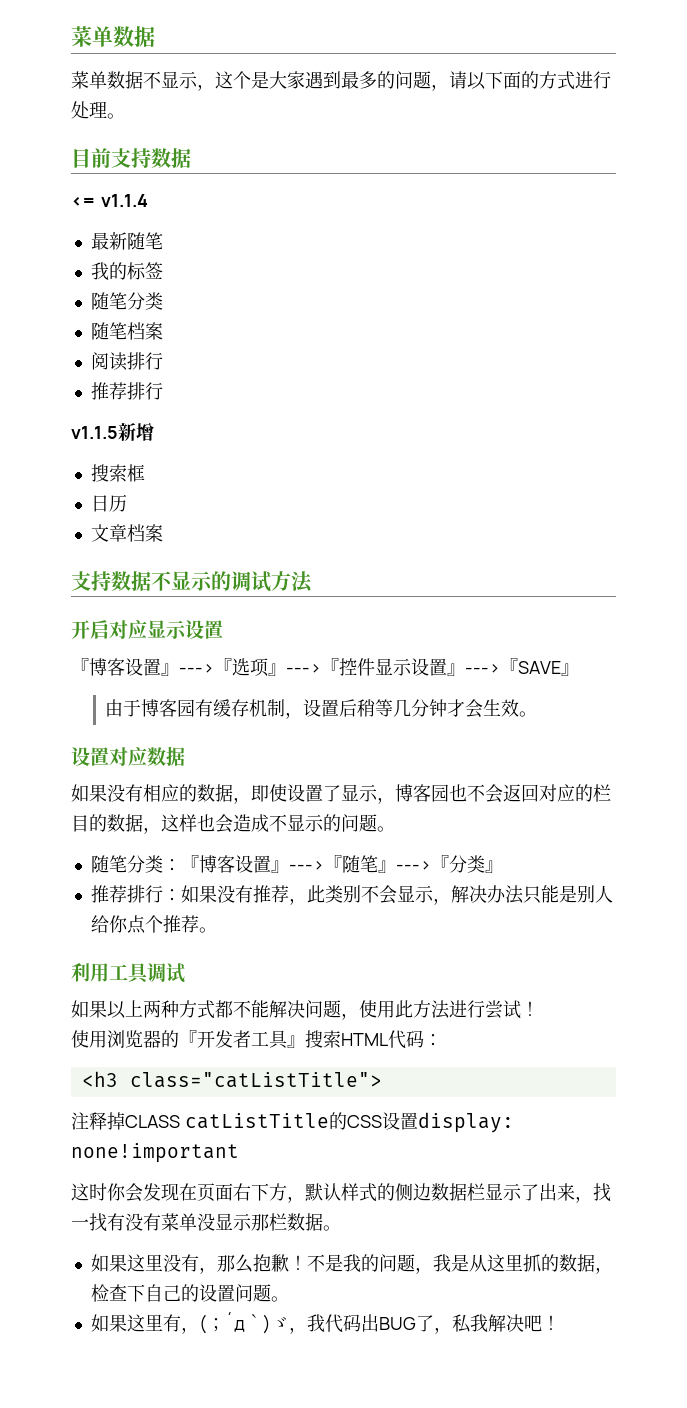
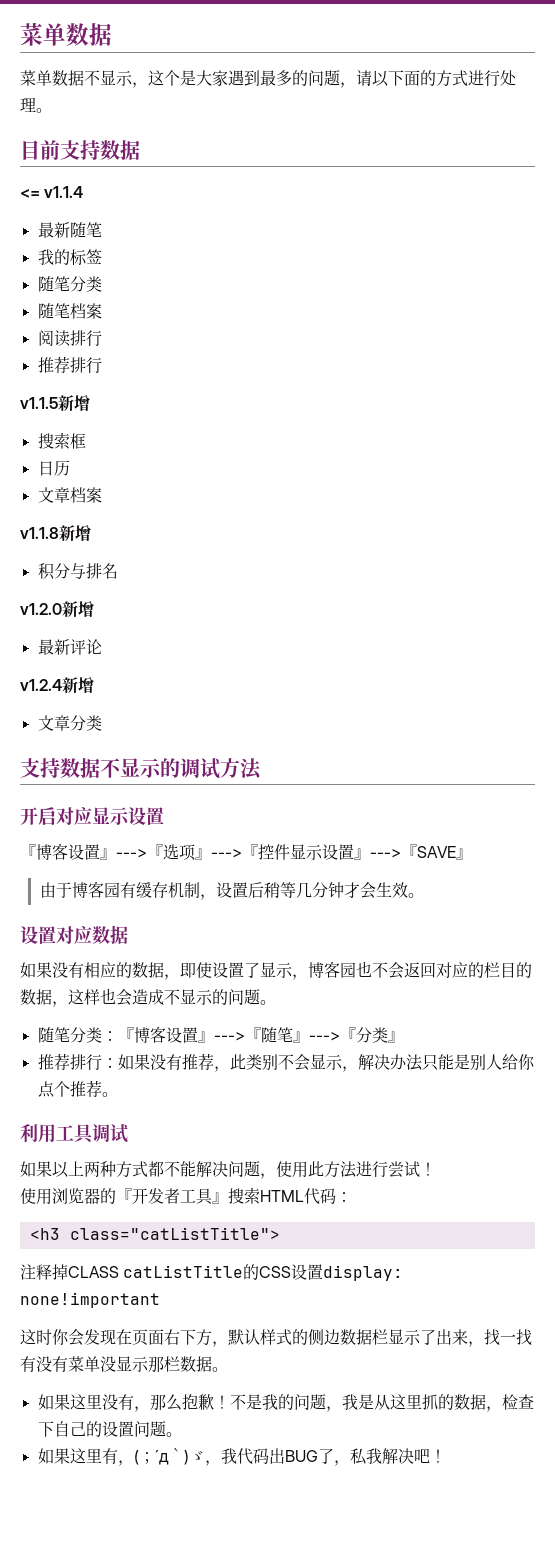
+ v1.1.8新增
+ 积分与排名
+ v1.2.0新增
+ 最新评论
+ v1.2.4新增
+ 文章分类

